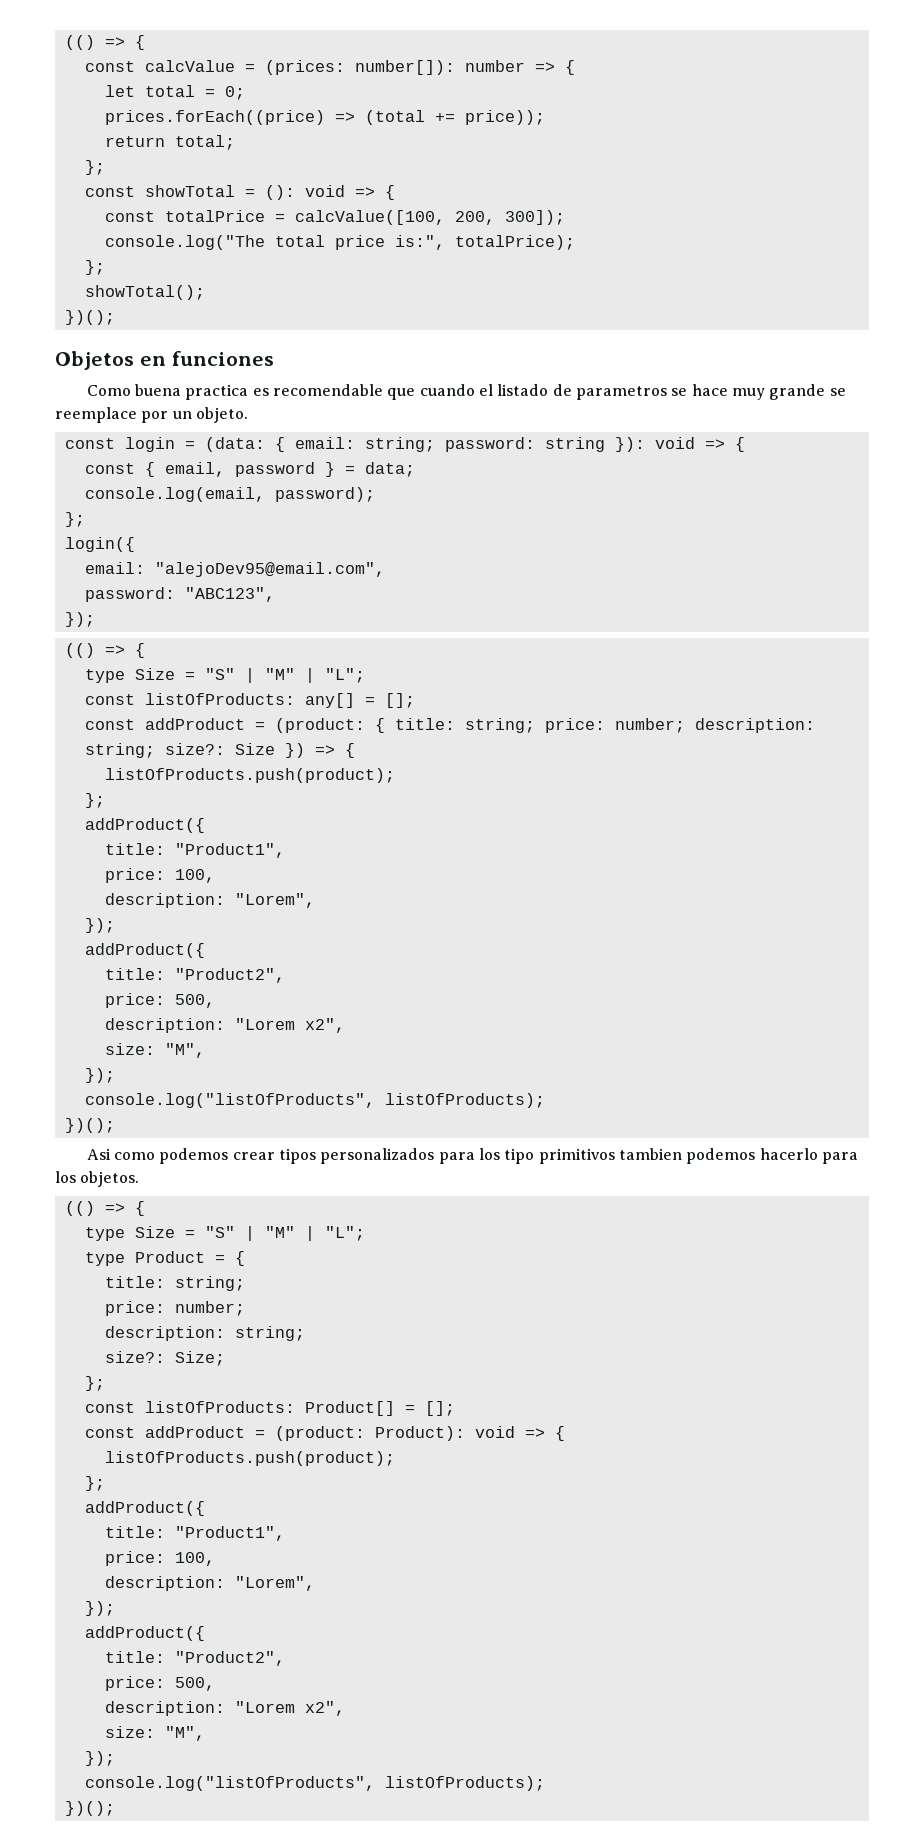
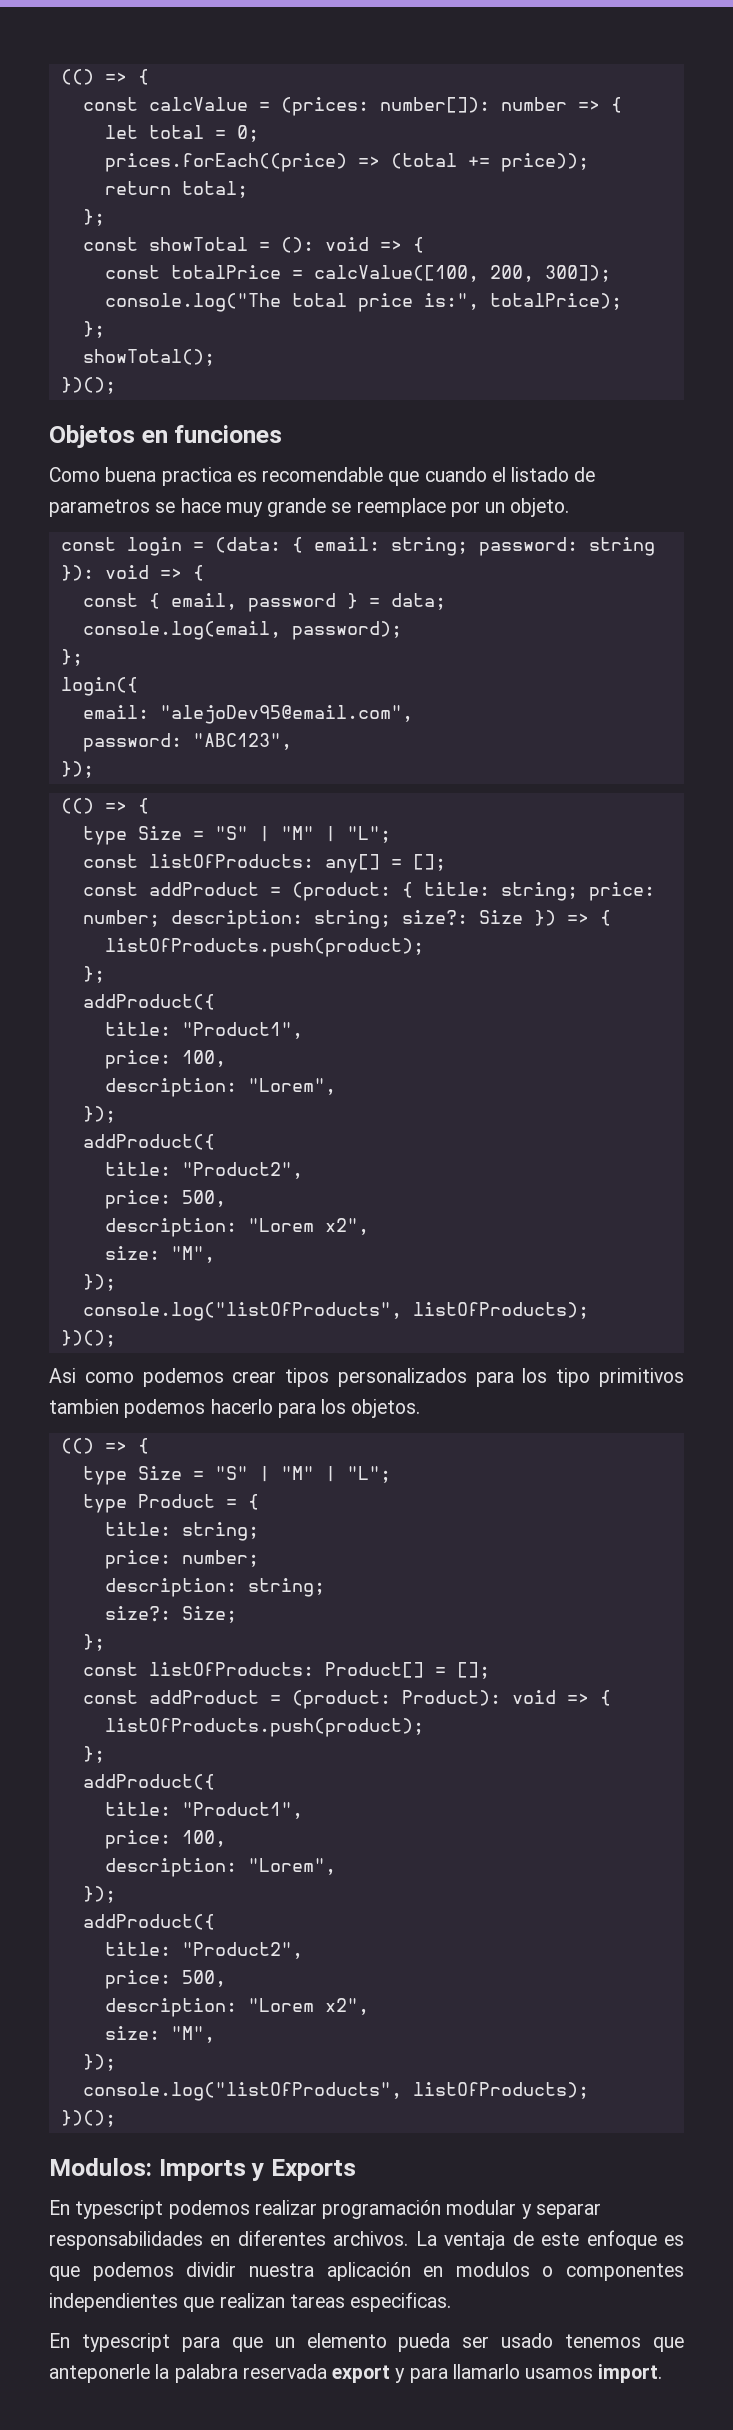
+ Modulos: Imports y Exports
+ En typescript podemos realizar programación modular y separar responsabilidades en diferentes archivos. La ventaja de este enfoque es que podemos dividir nuestra aplicación en modulos o componentes independientes que realizan tareas especificas.
+ En typescript para que un elemento pueda ser usado tenemos que anteponerle la palabra reservada export y para llamarlo usamos import.

